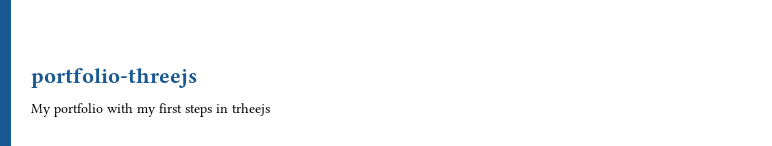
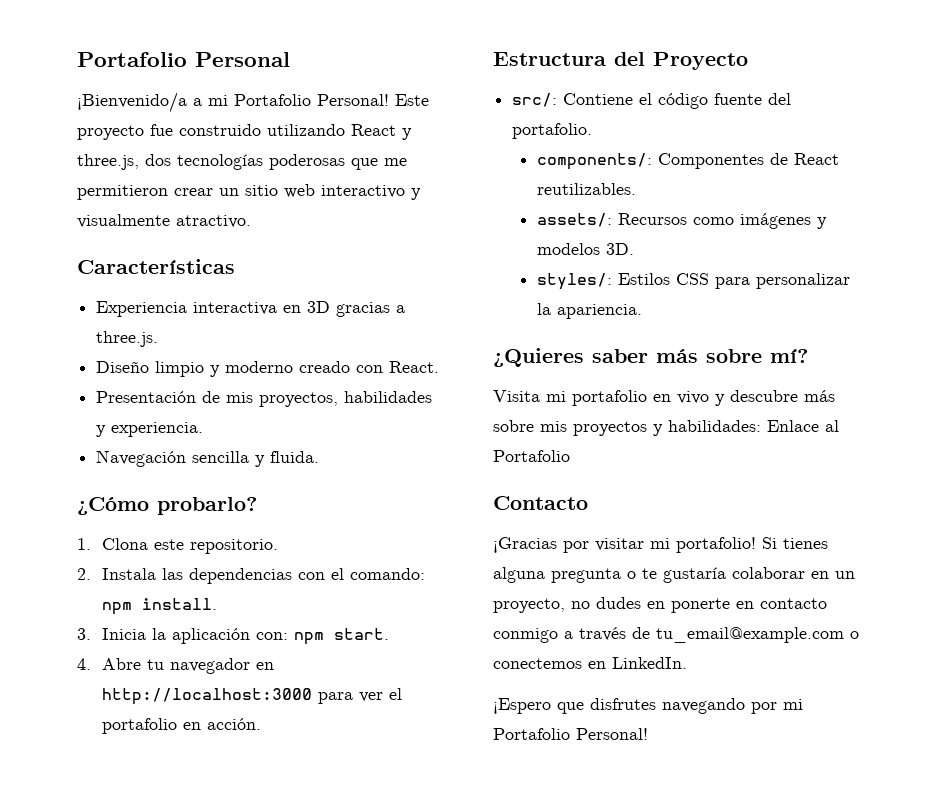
- portfolio-threejs
- My portfolio with my first steps in trheejs
+ Portafolio Personal
+ ¡Bienvenido/a a mi Portafolio Personal! Este proyecto fue construido utilizando React y three.js, dos tecnologías poderosas que me permitieron crear un sitio web interactivo y visualmente atractivo.
+ Características
+ Experiencia interactiva en 3D gracias a three.js.
+ Diseño limpio y moderno creado con React.
+ Presentación de mis proyectos, habilidades y experiencia.
+ Navegación sencilla y fluida.
+ ¿Cómo probarlo?
+ 1. Clona este repositorio.
+ 2. Instala las dependencias con el comando: npm install.
+ 3. Inicia la aplicación con: npm start.
+ 4. Abre tu navegador en http://localhost:3000 para ver el portafolio en acción.
+ Estructura del Proyecto
+ src/: Contiene el código fuente del portafolio.
+ components/: Componentes de React reutilizables.
+ assets/: Recursos como imágenes y modelos 3D.
+ styles/: Estilos CSS para personalizar la apariencia.
+ ¿Quieres saber más sobre mí?
+ Visita mi portafolio en vivo y descubre más sobre mis proyectos y habilidades: Enlace al Portafolio
+ Contacto
+ ¡Gracias por visitar mi portafolio! Si tienes alguna pregunta o te gustaría colaborar en un proyecto, no dudes en ponerte en contacto conmigo a través de tu_email@example.com o conectemos en LinkedIn.
+ ¡Espero que disfrutes navegando por mi Portafolio Personal!

